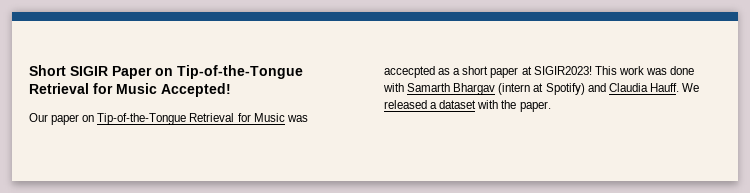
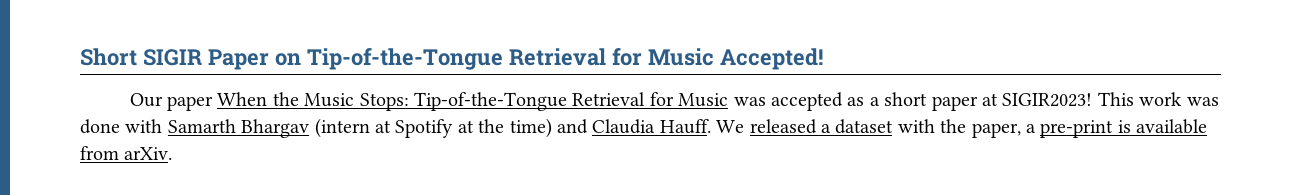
- Our paper on Tip-of-the-Tongue Retrieval for Music was accecpted as a short paper at SIGIR2023!
+ Our paper When the Music Stops: Tip-of-the-Tongue Retrieval for Music was accepted as a short paper at SIGIR2023!
- This work was done with Samarth Bhargav (intern at Spotify) and Claudia Hauff.
+ This work was done with Samarth Bhargav (intern at Spotify at the time) and Claudia Hauff.
- We released a dataset with the paper.
+ We released a dataset with the paper, a pre-print is available from arXiv.

